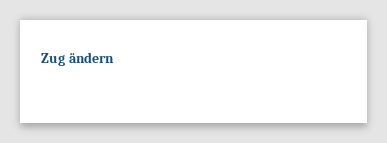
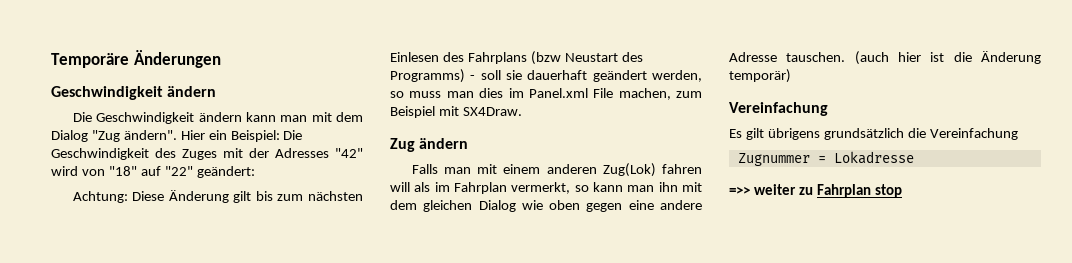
+ Temporäre Änderungen
+ Geschwindigkeit ändern
+ Die Geschwindigkeit ändern kann man mit dem Dialog "Zug ändern". Hier ein Beispiel: Die Geschwindigkeit des Zuges mit der Adresses "42" wird von "18" auf "22" geändert:
+ Achtung: Diese Änderung gilt bis zum nächsten Einlesen des Fahrplans (bzw Neustart des Programms) - soll sie dauerhaft geändert werden, so muss man dies im Panel.xml File machen, zum Beispiel mit SX4Draw.
  Zug ändern
+ Falls man mit einem anderen Zug(Lok) fahren will als im Fahrplan vermerkt, so kann man ihn mit dem gleichen Dialog wie oben gegen eine andere Adresse tauschen. (auch hier ist die Änderung temporär)
+ Vereinfachung
+ Es gilt übrigens grundsätzlich die Vereinfachung
+ Zugnummer = Lokadresse
+ =>> weiter zu Fahrplan stop

